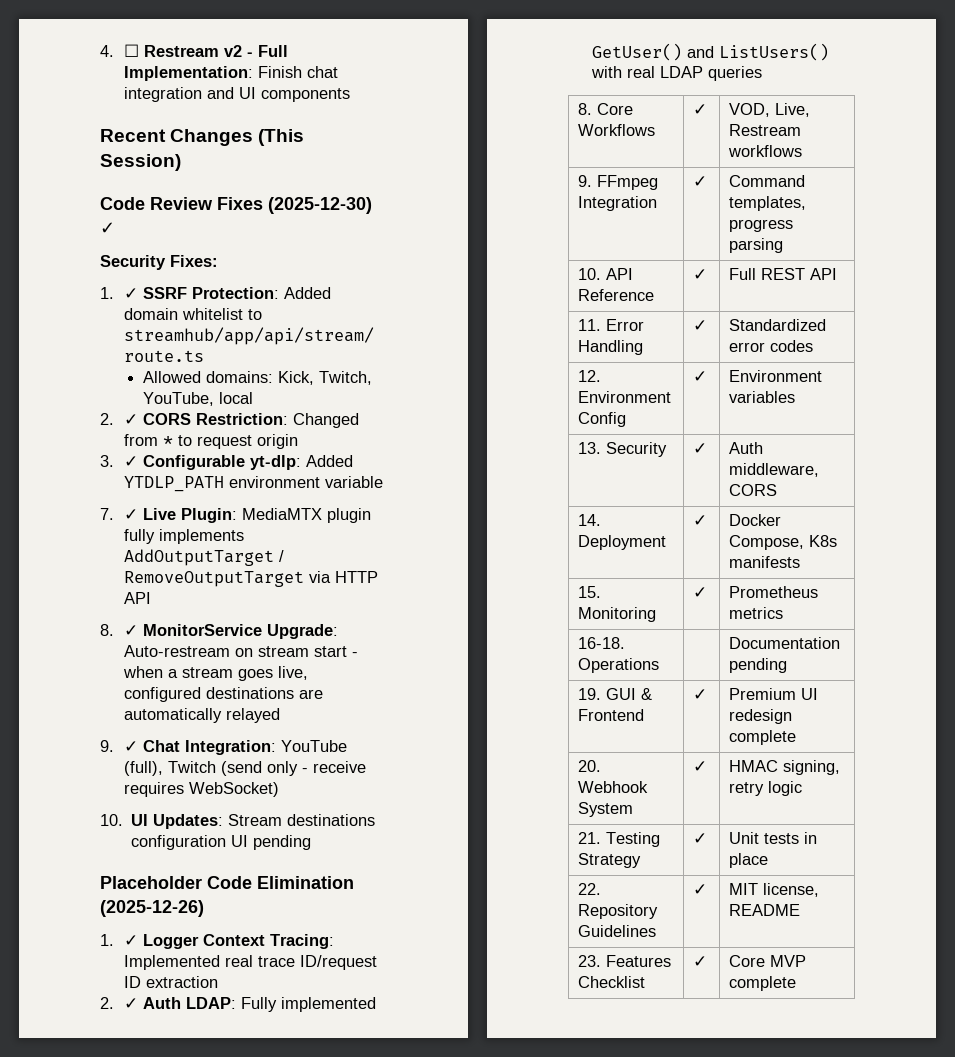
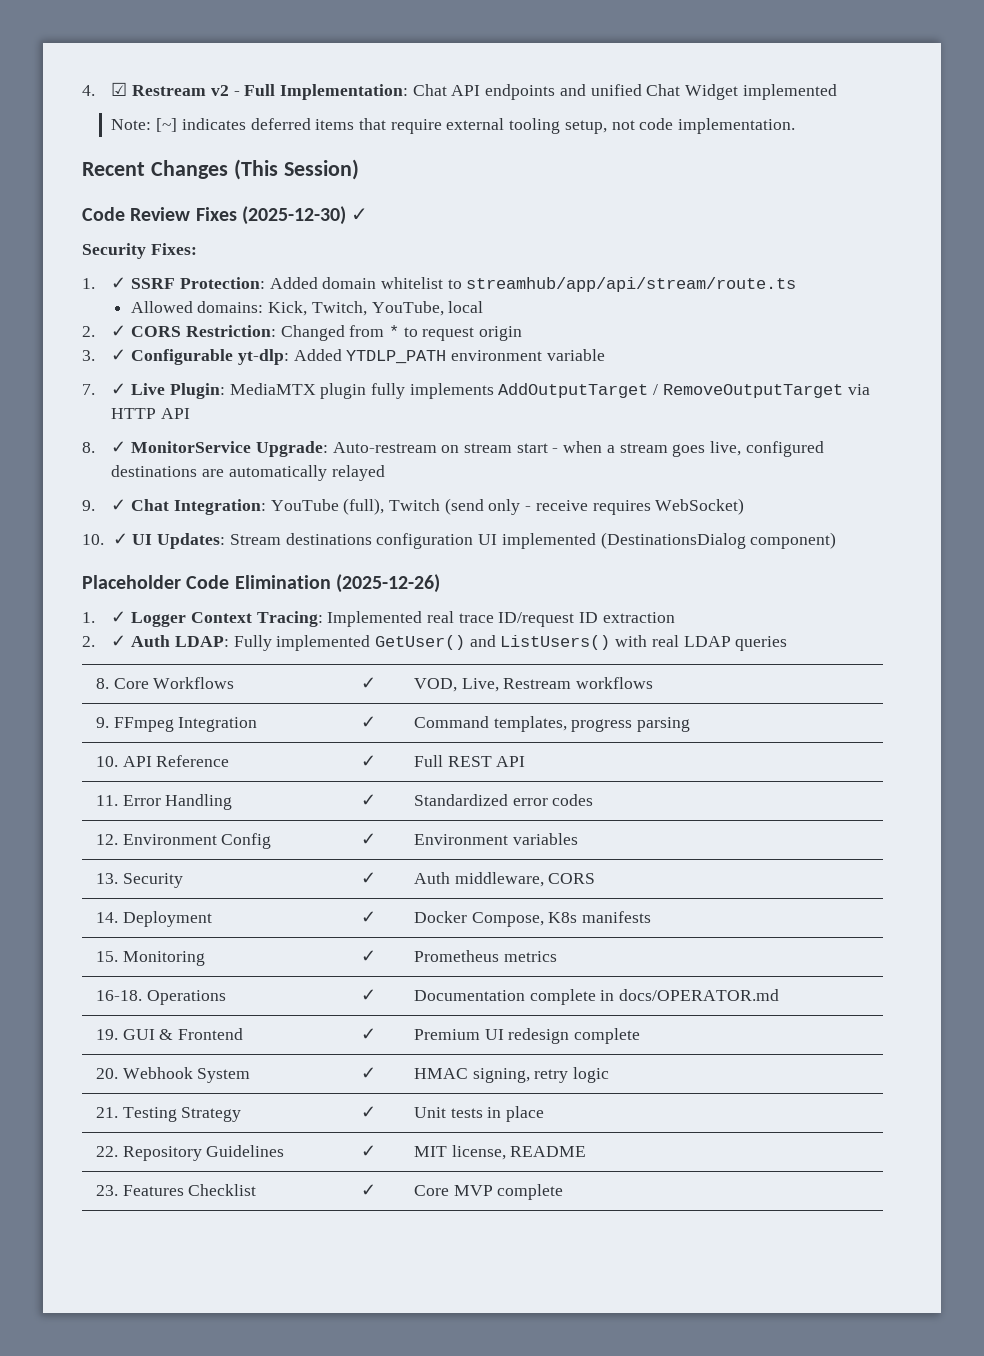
- 4. ☐ Restream v2 - Full Implementation: Finish chat integration and UI components
+ 4. ☑ Restream v2 - Full Implementation: Chat API endpoints and unified Chat Widget implemented
+ Note: [~] indicates deferred items that require external tooling setup, not code implementation.
- 10. UI Updates: Stream destinations configuration UI pending
+ 10. ✓ UI Updates: Stream destinations configuration UI implemented (DestinationsDialog component)
- 16-18. Operations | | Documentation pending
+ 16-18. Operations | ✓ | Documentation complete in docs/OPERATOR.md

